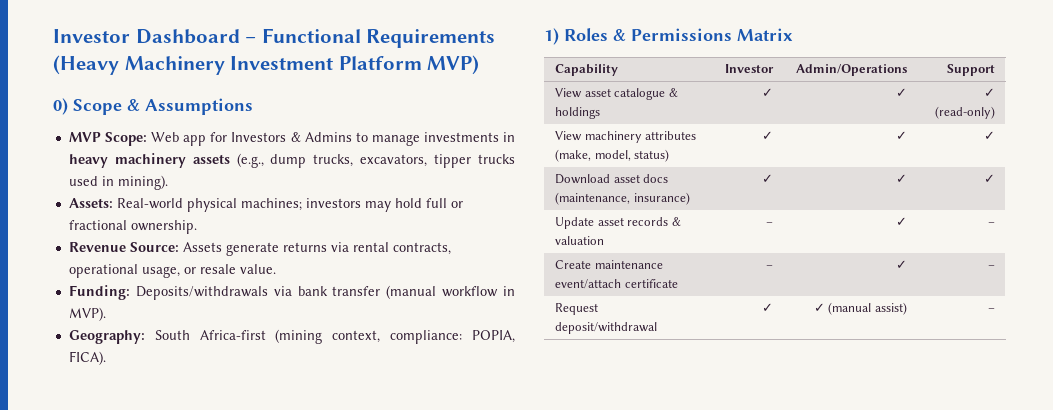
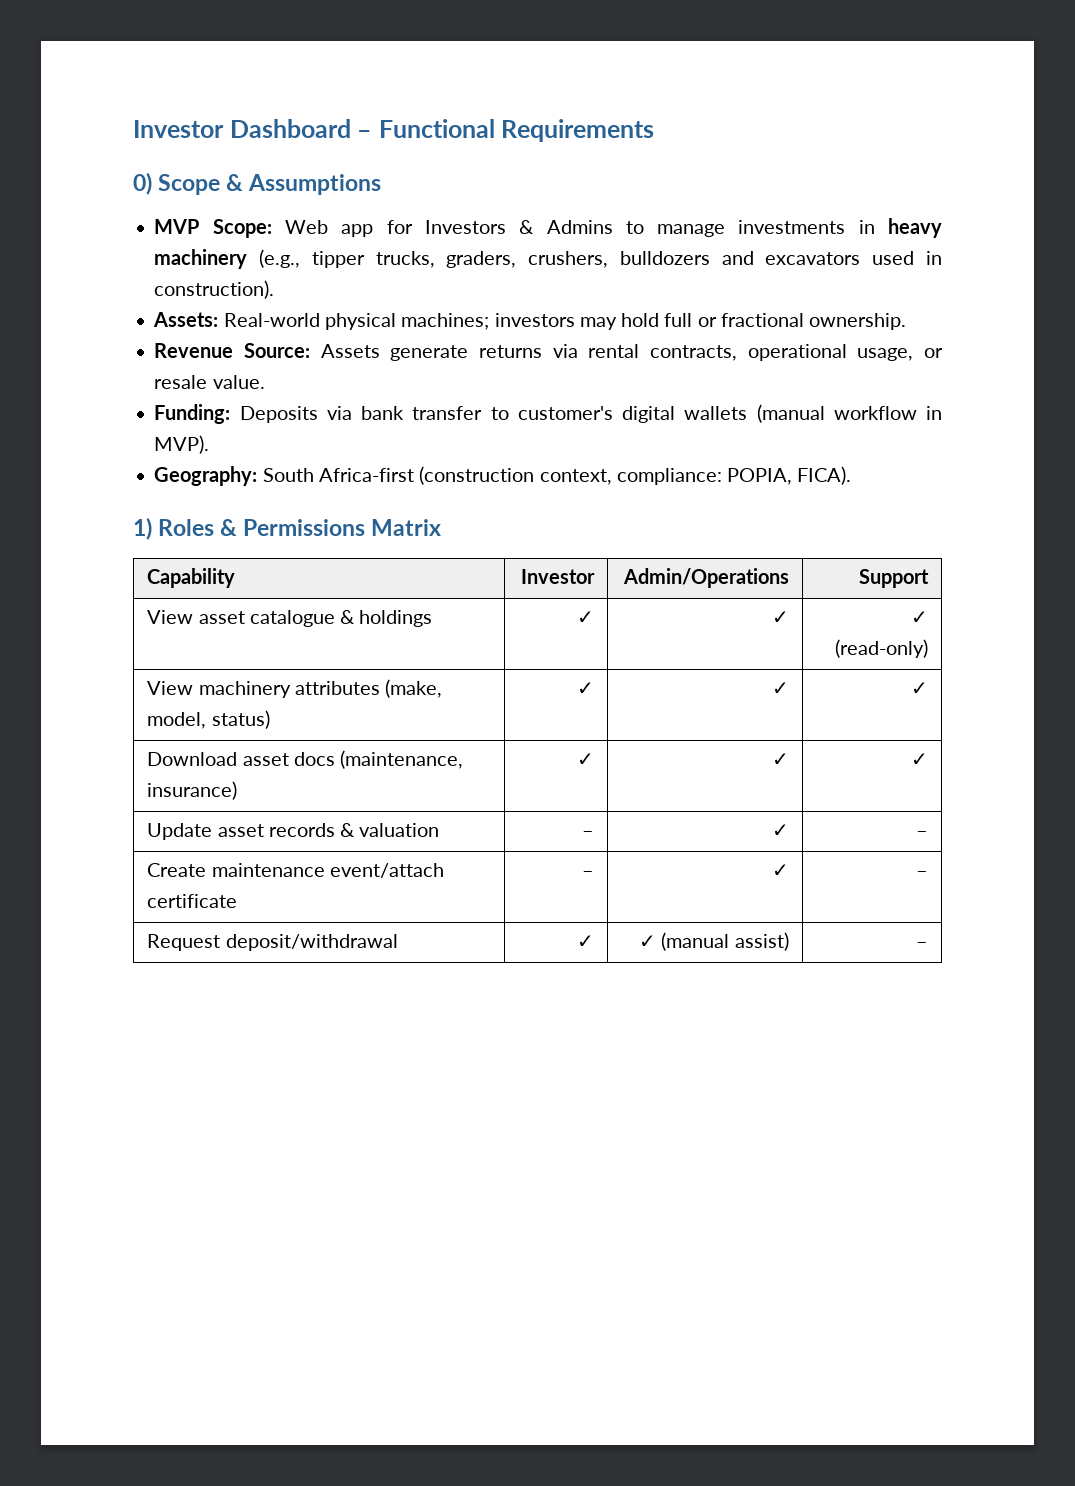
- Investor Dashboard – Functional Requirements (Heavy Machinery Investment Platform MVP)
+ Investor Dashboard – Functional Requirements
- MVP Scope: Web app for Investors & Admins to manage investments in heavy machinery assets (e.g., dump trucks, excavators, tipper trucks used in mining).
+ MVP Scope: Web app for Investors & Admins to manage investments in heavy machinery (e.g., tipper trucks, graders, crushers, bulldozers and excavators used in construction).
- Funding: Deposits/withdrawals via bank transfer (manual workflow in MVP).
+ Funding: Deposits via bank transfer to customer's digital wallets (manual workflow in MVP).
- Geography: South Africa-first (mining context, compliance: POPIA, FICA).
+ Geography: South Africa-first (construction context, compliance: POPIA, FICA).

